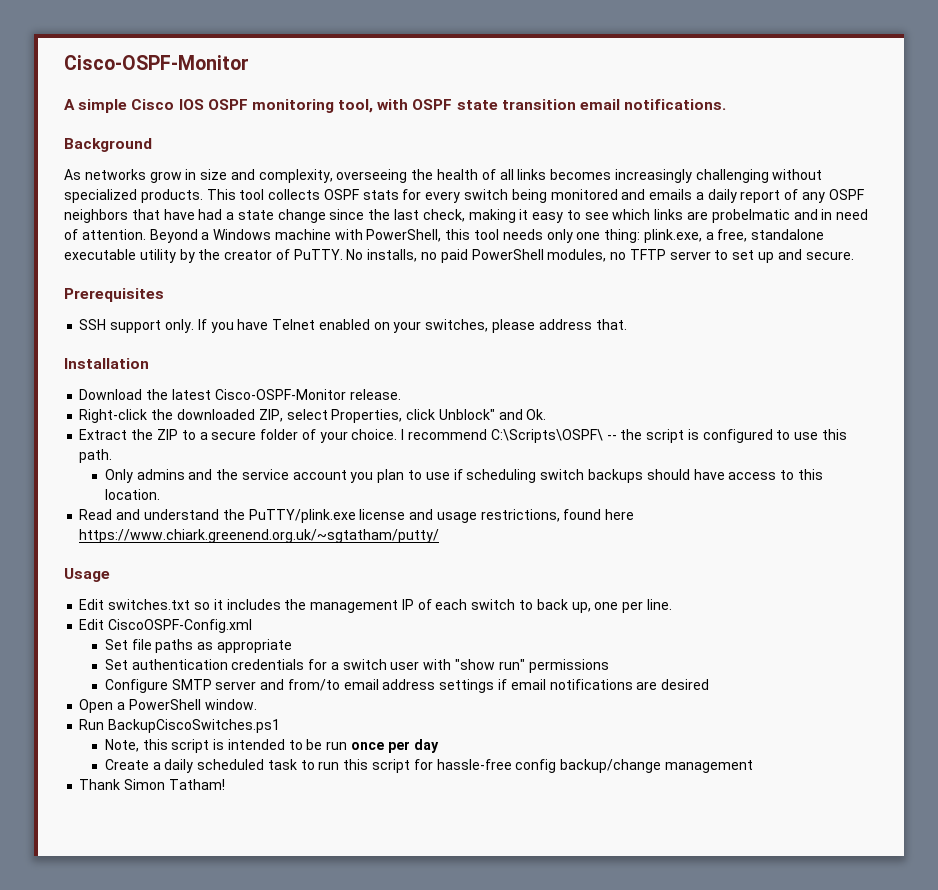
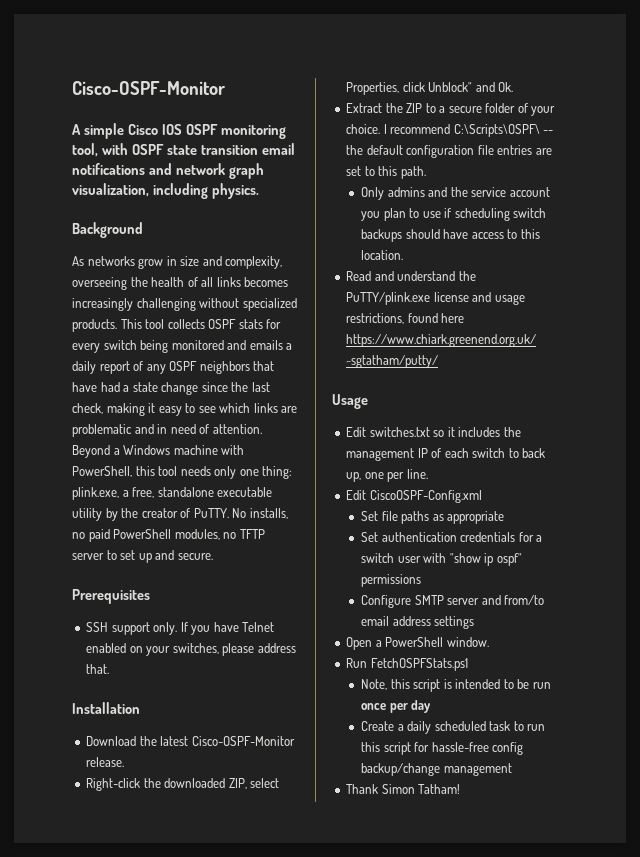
- A simple Cisco IOS OSPF monitoring tool, with OSPF state transition email notifications.
+ A simple Cisco IOS OSPF monitoring tool, with OSPF state transition email notifications and network graph visualization, including physics.
- This tool collects OSPF stats for every switch being monitored and emails a daily report of any OSPF neighbors that have had a state change since the last check, making it easy to see which links are probelmatic and in need of attention.
+ This tool collects OSPF stats for every switch being monitored and emails a daily report of any OSPF neighbors that have had a state change since the last check, making it easy to see which links are problematic and in need of attention.
- I recommend C:\Scripts\OSPF\ -- the script is configured to use this path.
+ I recommend C:\Scripts\OSPF\ -- the default configuration file entries are set to this path.
- Set authentication credentials for a switch user with "show run" permissions
+ Set authentication credentials for a switch user with "show ip ospf" permissions
- Configure SMTP server and from/to email address settings if email notifications are desired
+ Configure SMTP server and from/to email address settings
- Run BackupCiscoSwitches.ps1
+ Run FetchOSPFStats.ps1

